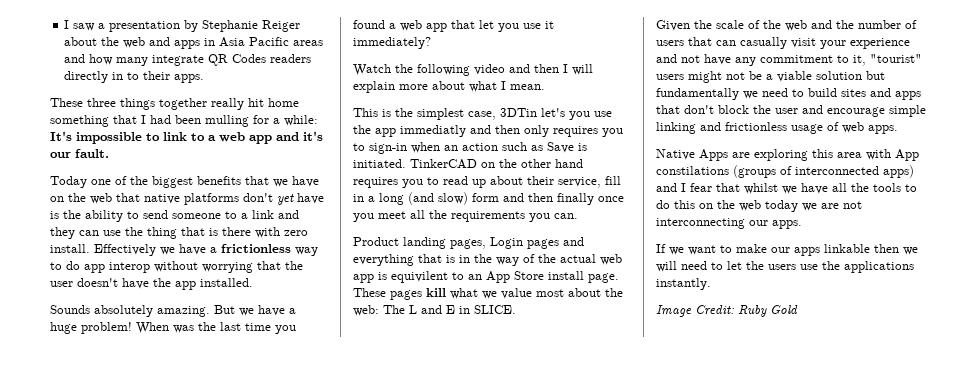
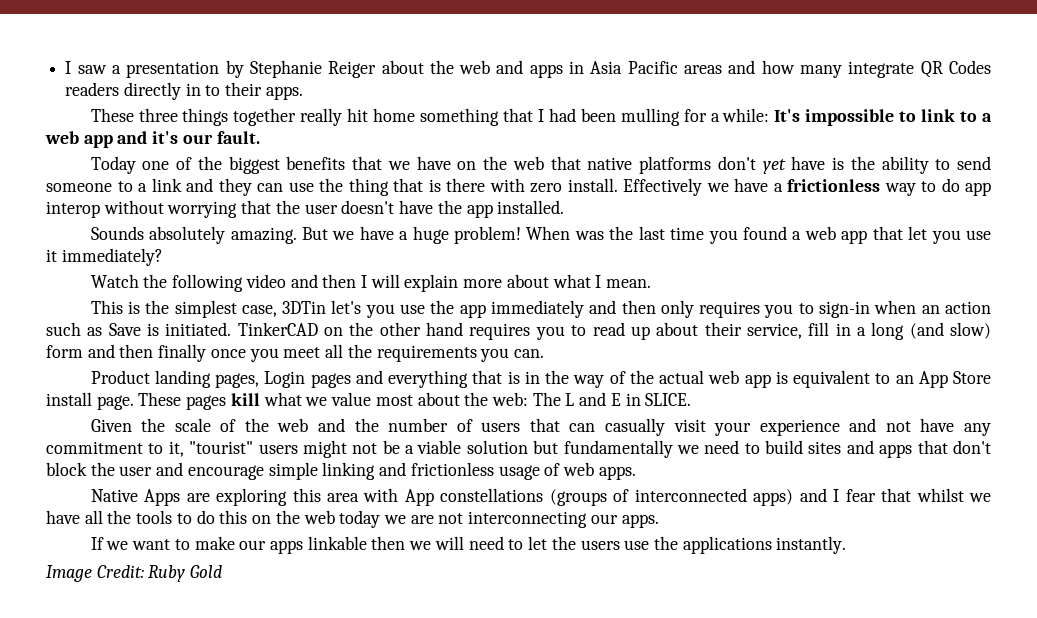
- This is the simplest case, 3DTin let's you use the app immediatly and then only requires you to sign-in when an action such as Save is initiated.
+ This is the simplest case, 3DTin let's you use the app immediately and then only requires you to sign-in when an action such as Save is initiated.
- Product landing pages, Login pages and everything that is in the way of the actual web app is equivilent to an App Store install page.
+ Product landing pages, Login pages and everything that is in the way of the actual web app is equivalent to an App Store install page.
- Native Apps are exploring this area with App constilations (groups of interconnected apps) and I fear that whilst we have all the tools to do this on the web today we are not interconnecting our apps.
+ Native Apps are exploring this area with App constellations (groups of interconnected apps) and I fear that whilst we have all the tools to do this on the web today we are not interconnecting our apps.

